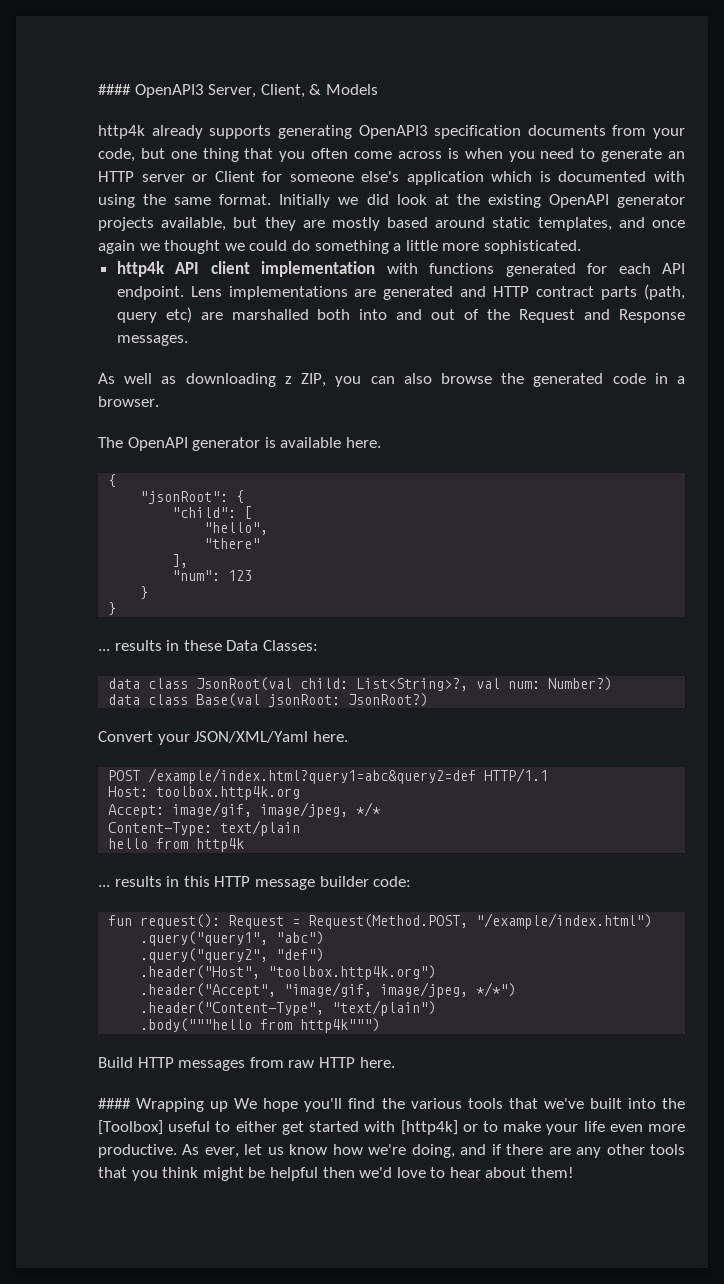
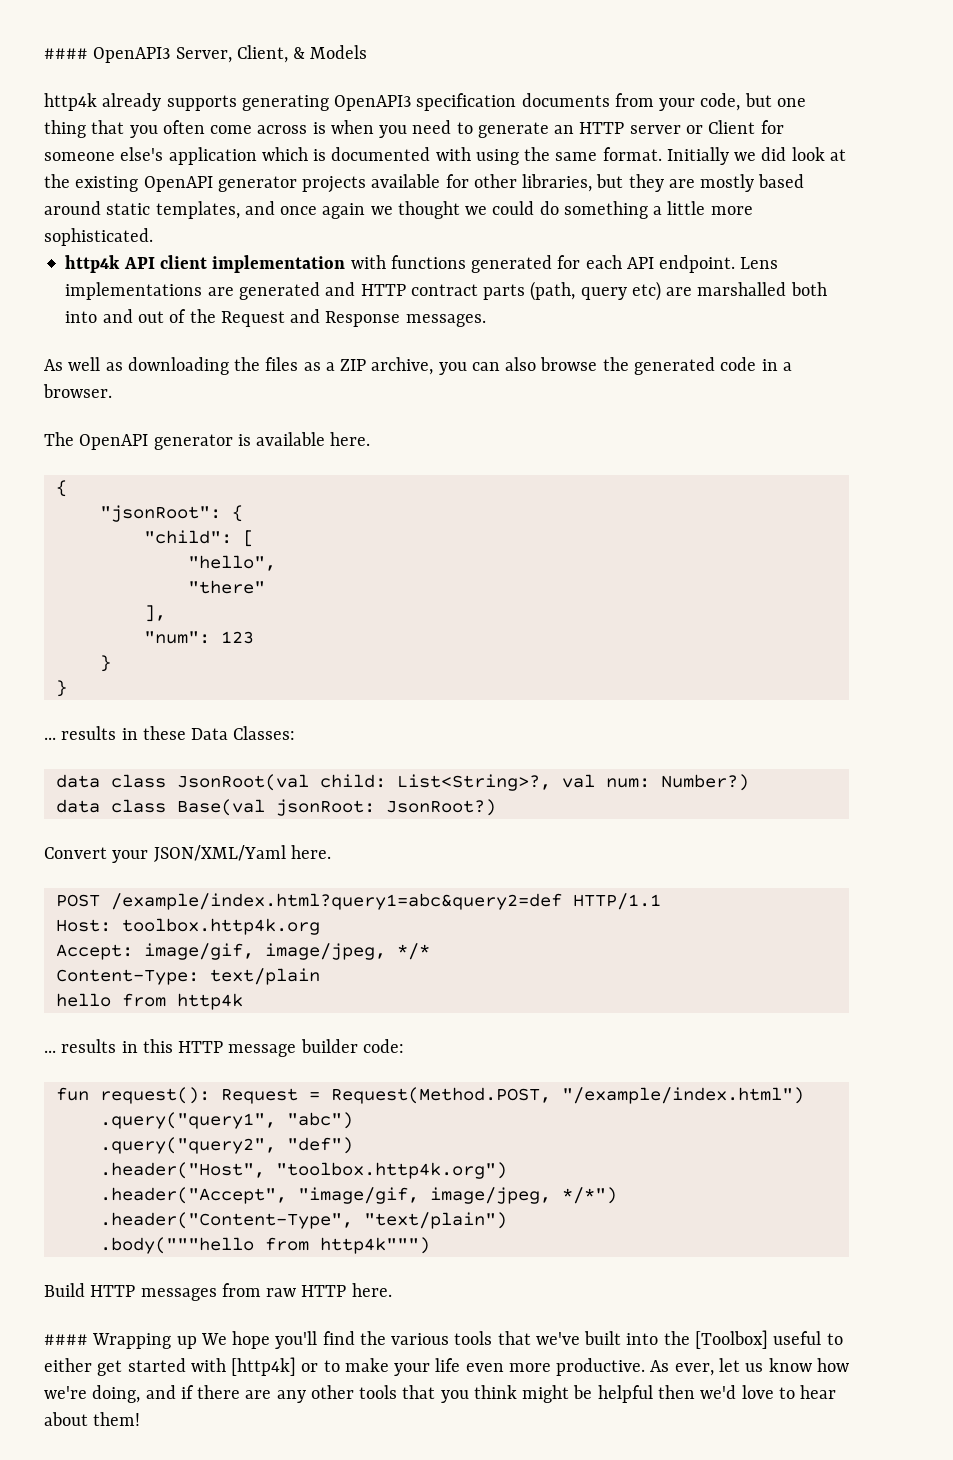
- Initially we did look at the existing OpenAPI generator projects available, but they are mostly based around static templates, and once again we thought we could do something a little more sophisticated.
+ Initially we did look at the existing OpenAPI generator projects available for other libraries, but they are mostly based around static templates, and once again we thought we could do something a little more sophisticated.
- As well as downloading z ZIP, you can also browse the generated code in a browser.
+ As well as downloading the files as a ZIP archive, you can also browse the generated code in a browser.

